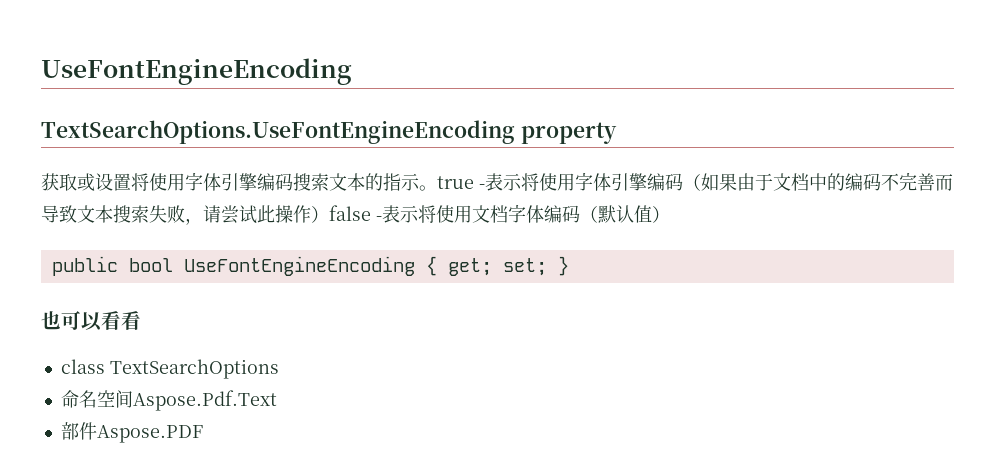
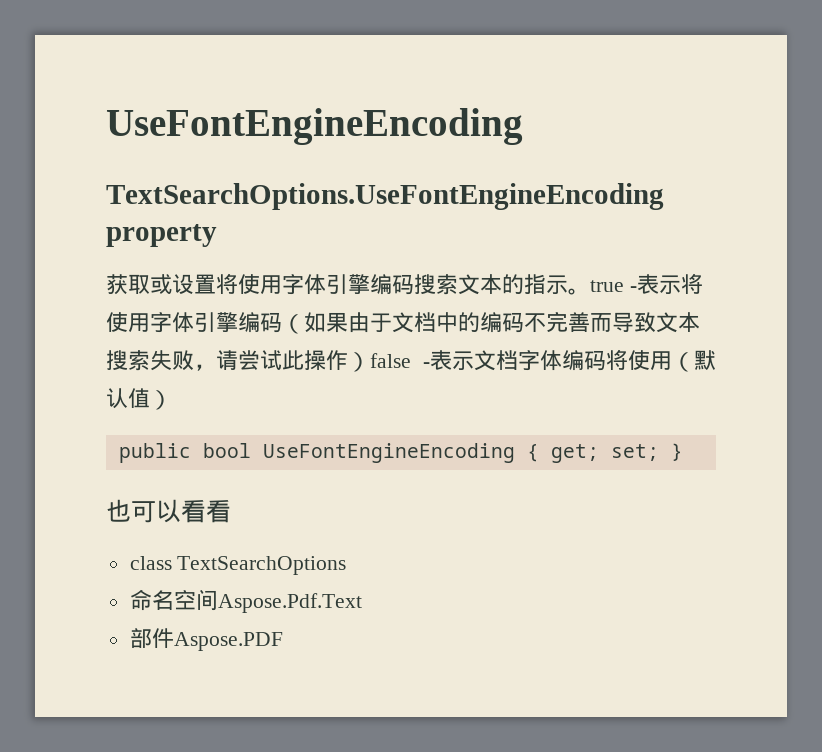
- 获取或设置将使用字体引擎编码搜索文本的指示。true -表示将使用字体引擎编码（如果由于文档中的编码不完善而导致文本搜索失败，请尝试此操作）false -表示将使用文档字体编码（默认值）
+ 获取或设置将使用字体引擎编码搜索文本的指示。true -表示将使用字体引擎编码（如果由于文档中的编码不完善而导致文本搜索失败，请尝试此操作）false -表示文档字体编码将使用（默认值）

